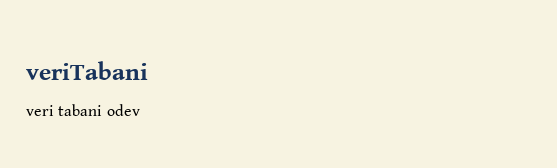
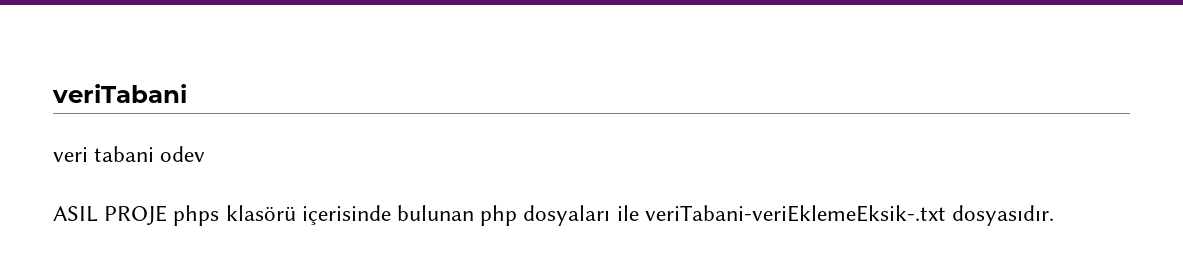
+ ASIL PROJE phps klasörü içerisinde bulunan php dosyaları ile veriTabani-veriEklemeEksik-.txt dosyasıdır.

